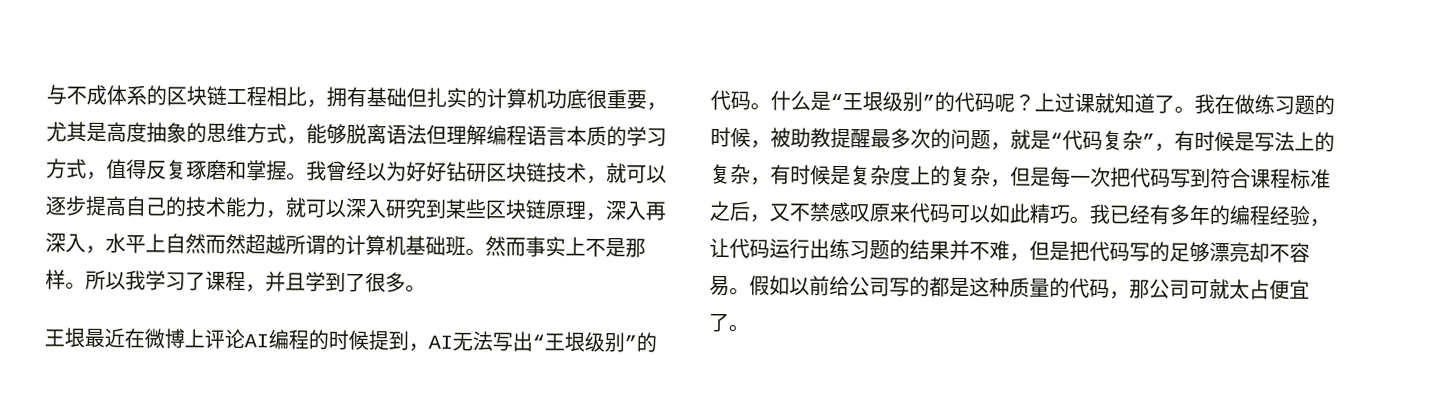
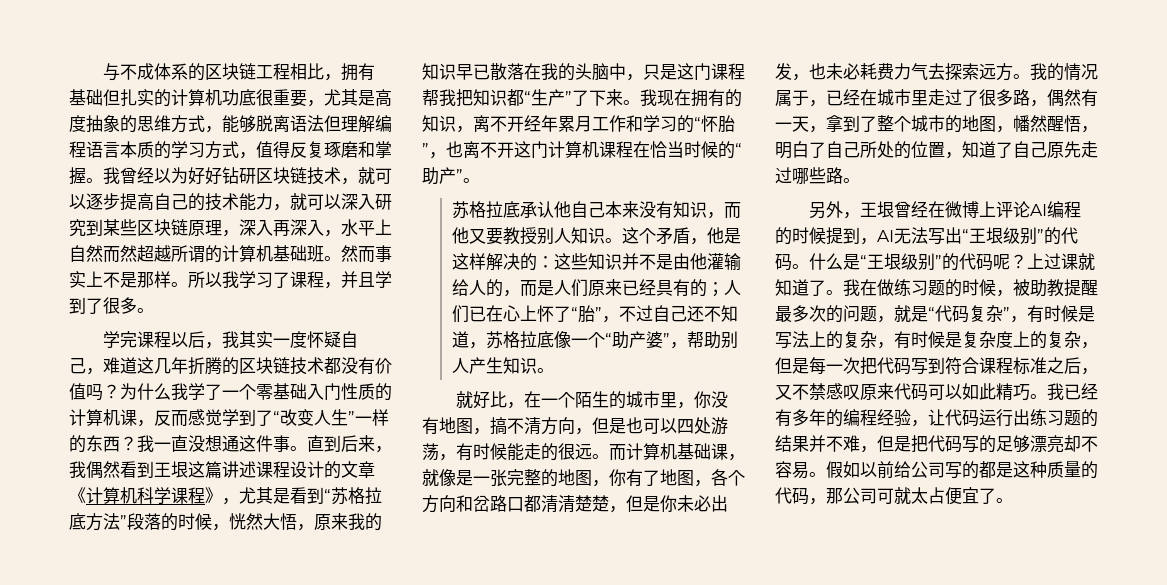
- 王垠最近在微博上评论AI编程的时候提到，AI无法写出“王垠级别”的代码。
+ 学完课程以后，我其实一度怀疑自己，难道这几年折腾的区块链技术都没有价值吗？为什么我学了一个零基础入门性质的计算机课，反而感觉学到了“改变人生”一样的东西？我一直没想通这件事。直到后来，我偶然看到王垠这篇讲述课程设计的文章《计算机科学课程》，尤其是看到“苏格拉底方法”段落的时候，恍然大悟，原来我的知识早已散落在我的头脑中，只是这门课程帮我把知识都“生产”了下来。我现在拥有的知识，离不开经年累月工作和学习的“怀胎”，也离不开这门计算机课程在恰当时候的“助产”。
+ 苏格拉底承认他自己本来没有知识，而他又要教授别人知识。这个矛盾，他是这样解决的：这些知识并不是由他灌输给人的，而是人们原来已经具有的；人们已在心上怀了“胎”，不过自己还不知道，苏格拉底像一个“助产婆”，帮助别人产生知识。
+ 就好比，在一个陌生的城市里，你没有地图，搞不清方向，但是也可以四处游荡，有时候能走的很远。而计算机基础课，就像是一张完整的地图，你有了地图，各个方向和岔路口都清清楚楚，但是你未必出发，也未必耗费力气去探索远方。我的情况属于，已经在城市里走过了很多路，偶然有一天，拿到了整个城市的地图，幡然醒悟，明白了自己所处的位置，知道了自己原先走过哪些路。
+ 另外，王垠曾经在微博上评论AI编程的时候提到，AI无法写出“王垠级别”的代码。

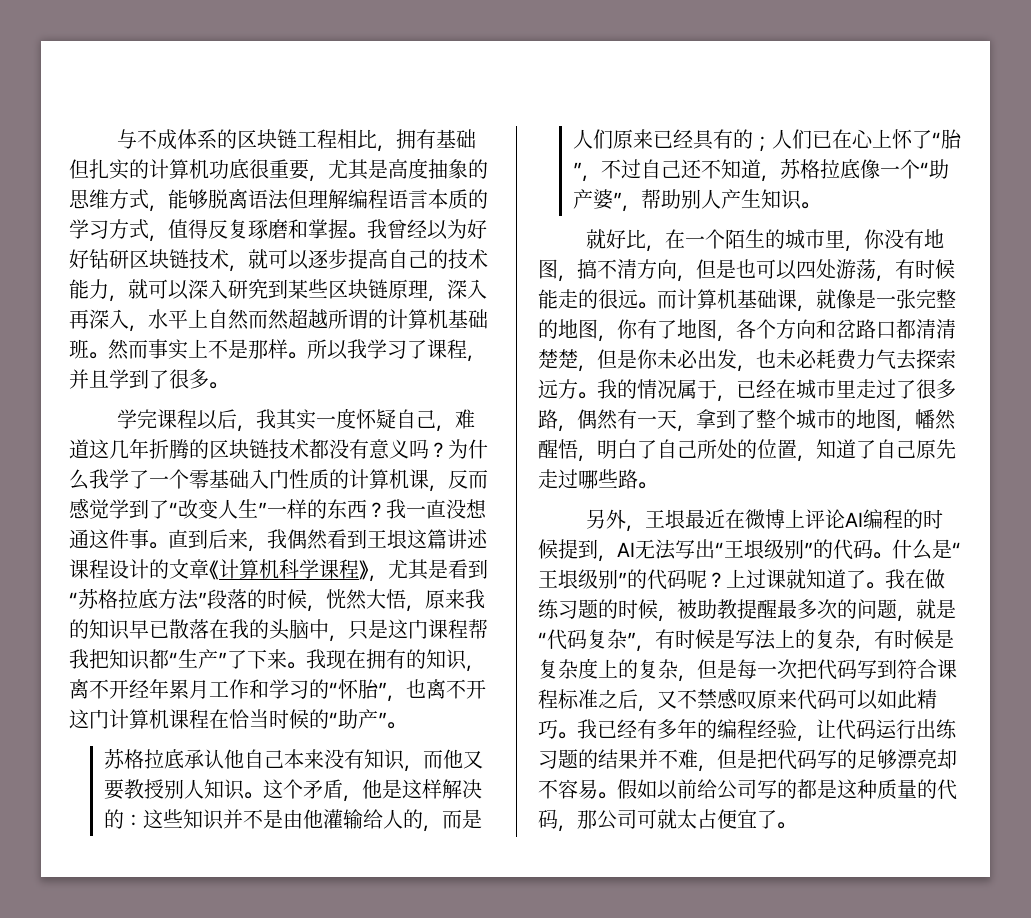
- 学完课程以后，我其实一度怀疑自己，难道这几年折腾的区块链技术都没有价值吗？
+ 学完课程以后，我其实一度怀疑自己，难道这几年折腾的区块链技术都没有意义吗？
- 另外，王垠曾经在微博上评论AI编程的时候提到，AI无法写出“王垠级别”的代码。
+ 另外，王垠最近在微博上评论AI编程的时候提到，AI无法写出“王垠级别”的代码。

